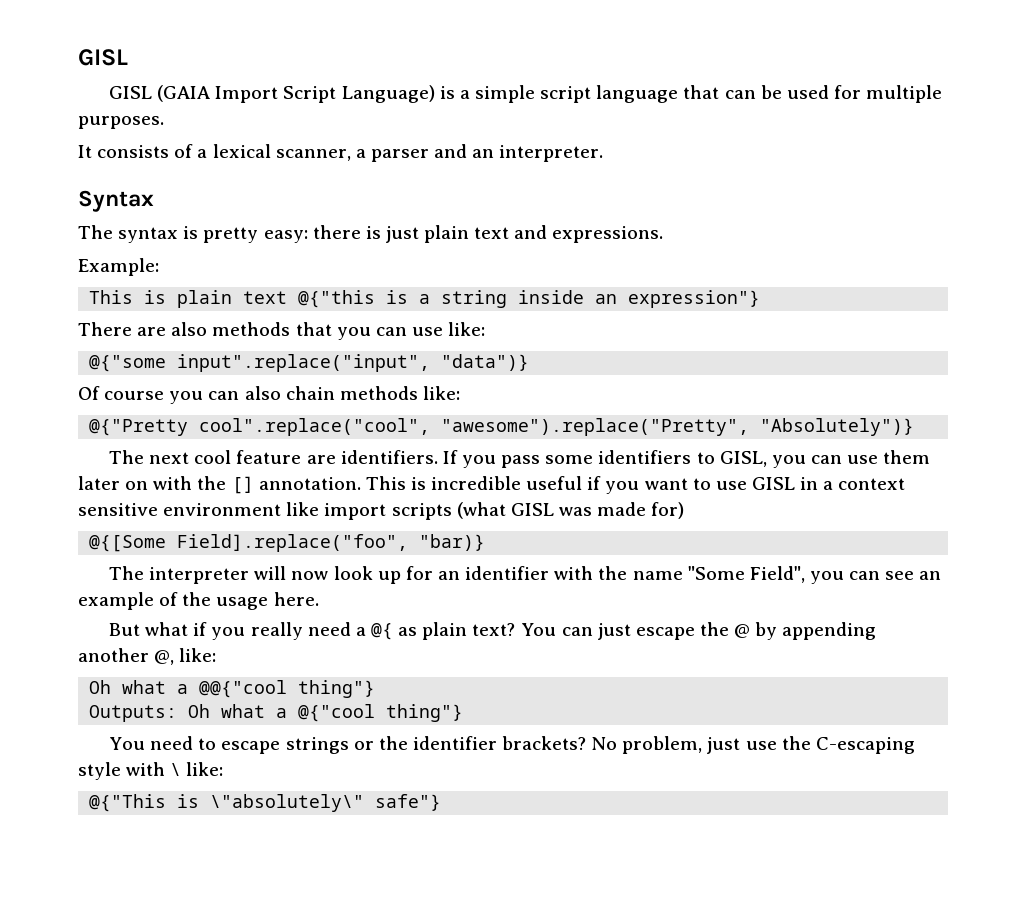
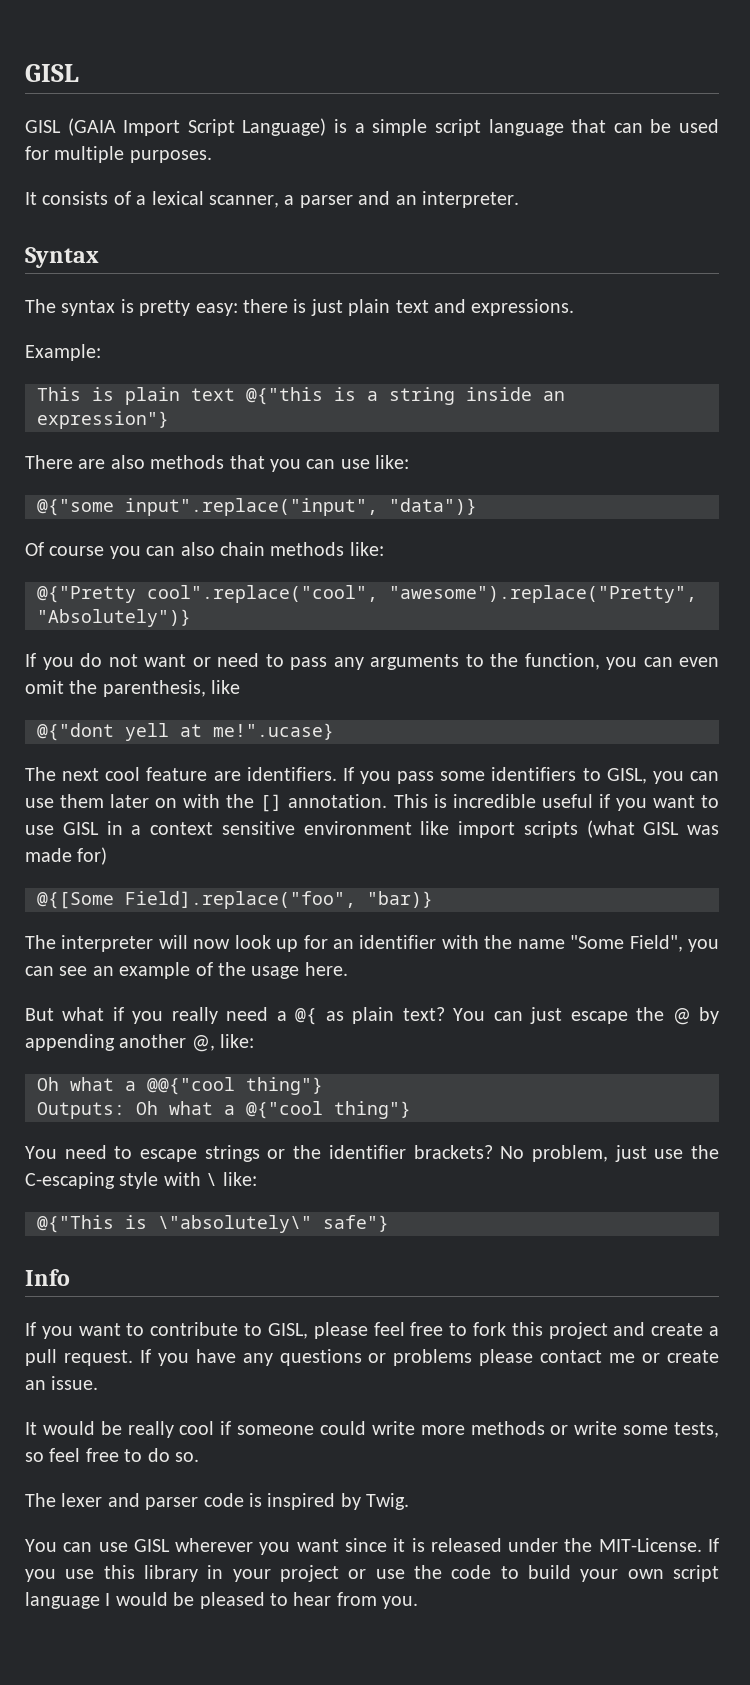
+ If you do not want or need to pass any arguments to the function, you can even omit the parenthesis, like
+ @{"dont yell at me!".ucase}
+ Info
+ If you want to contribute to GISL, please feel free to fork this project and create a pull request. If you have any questions or problems please contact me or create an issue.
+ It would be really cool if someone could write more methods or write some tests, so feel free to do so.
+ The lexer and parser code is inspired by Twig.
+ You can use GISL wherever you want since it is released under the MIT-License. If you use this library in your project or use the code to build your own script language I would be pleased to hear from you.

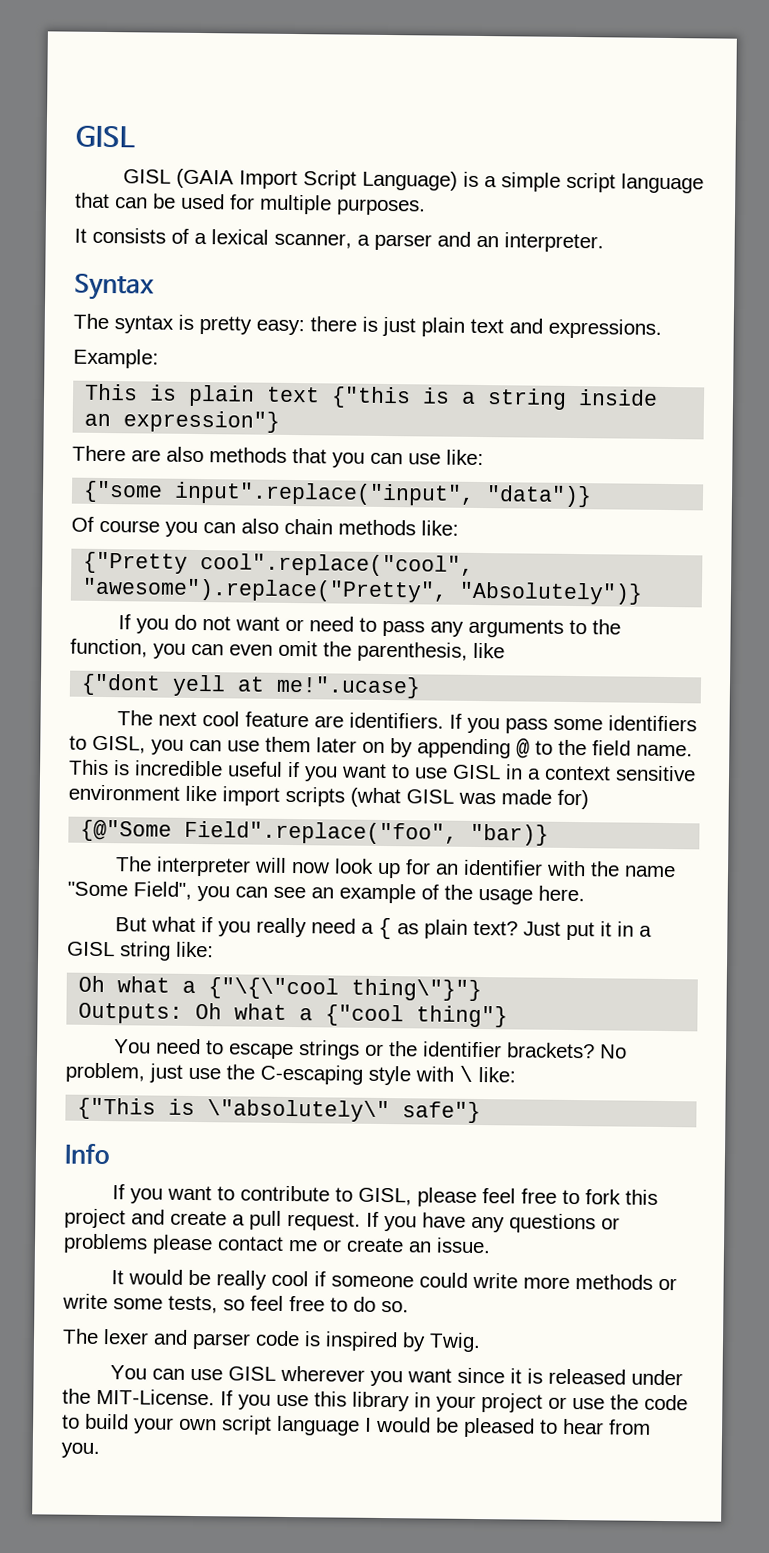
- This is plain text @{"this is a string inside an expression"}
+ This is plain text {"this is a string inside an expression"}
- @{"some input".replace("input", "data")}
+ {"some input".replace("input", "data")}
- @{"Pretty cool".replace("cool", "awesome").replace("Pretty", "Absolutely")}
+ {"Pretty cool".replace("cool", "awesome").replace("Pretty", "Absolutely")}
- @{"dont yell at me!".ucase}
+ {"dont yell at me!".ucase}
- If you pass some identifiers to GISL, you can use them later on with the [] annotation.
+ If you pass some identifiers to GISL, you can use them later on by appending @ to the field name.
- @{[Some Field].replace("foo", "bar)}
+ {@"Some Field".replace("foo", "bar)}
- But what if you really need a @{ as plain text?
+ But what if you really need a { as plain text?
- You can just escape the @ by appending another @, like:
+ Just put it in a GISL string like:
- Oh what a @@{"cool thing"}
+ Oh what a {"\{\"cool thing\"}"}
- Outputs: Oh what a @{"cool thing"}
+ Outputs: Oh what a {"cool thing"}
- @{"This is \"absolutely\" safe"}
+ {"This is \"absolutely\" safe"}

